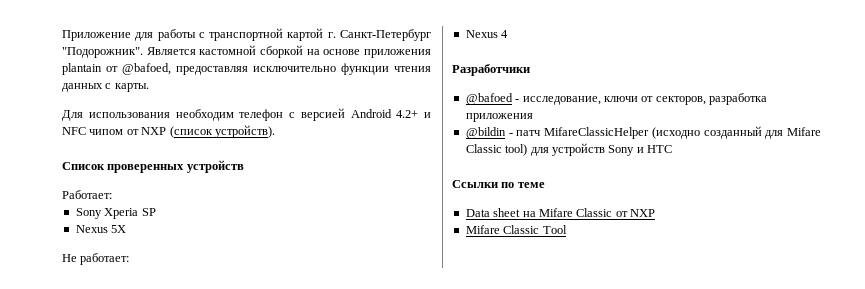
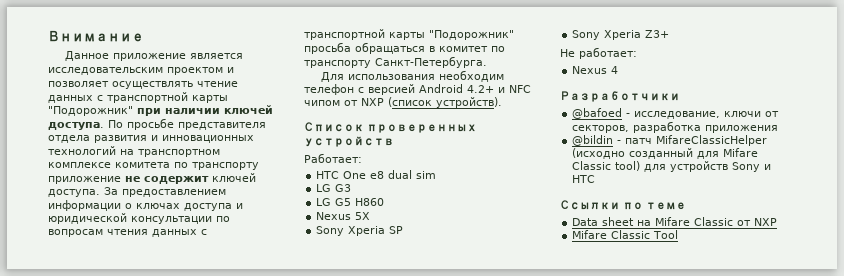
- Приложение для работы с транспортной картой г. Санкт-Петербург "Подорожник". Является кастомной сборкой на основе приложения plantain от @bafoed, предоставляя исключительно функции чтения данных с карты.
+ Внимание
+ Данное приложение является исследовательским проектом и позволяет осуществлять чтение данных с транспортной карты "Подорожник" при наличии ключей доступа. По просьбе представителя отдела развития и инновационных технологий на транспортном комплексе комитета по транспорту приложение не содержит ключей доступа. За предоставлением информации о ключах доступа и юридической консультации по вопросам чтения данных с транспортной карты "Подорожник" просьба обращаться в комитет по транспорту Санкт-Петербурга.
+ HTC One e8 dual sim
+ LG G3
+ LG G5 H860
+ Nexus 5X
- Nexus 5X
+ Sony Xperia Z3+

